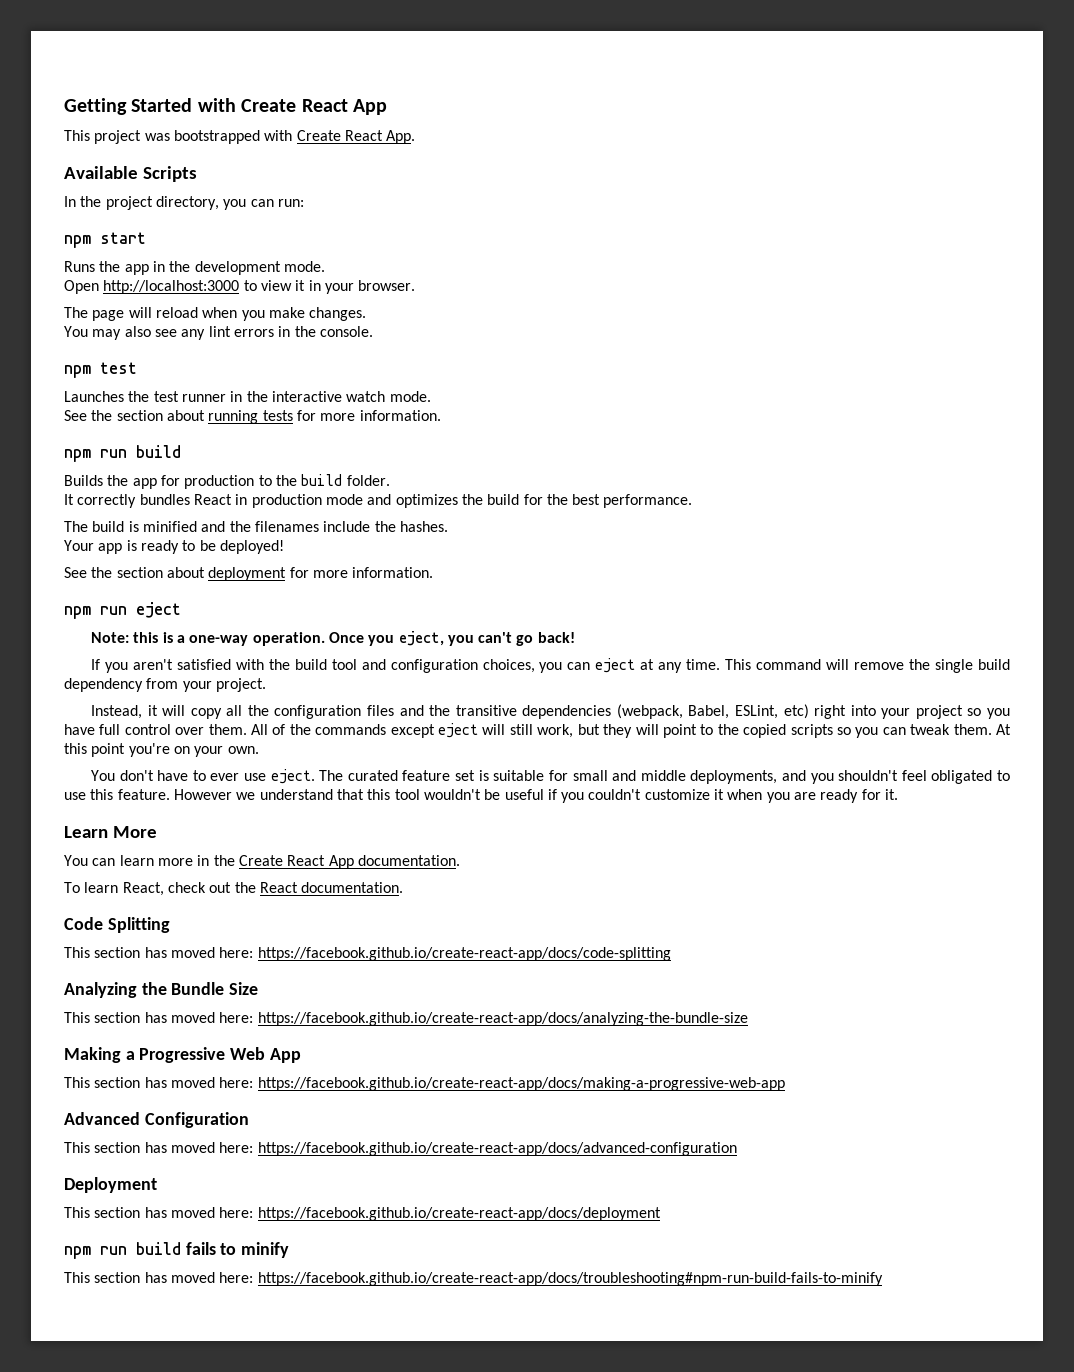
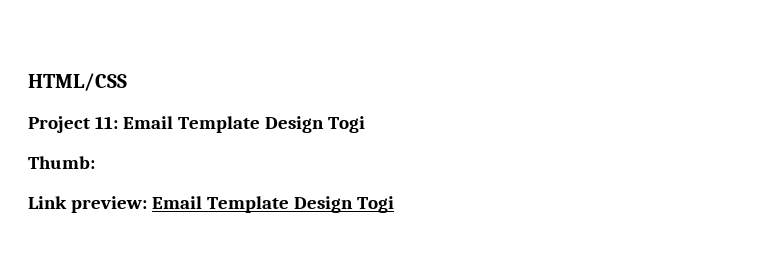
- Getting Started with Create React App
- This project was bootstrapped with Create React App.
- Available Scripts
- In the project directory, you can run:
- npm start
- Runs the app in the development mode.
- Open http://localhost:3000 to view it in your browser.
- The page will reload when you make changes.
- You may also see any lint errors in the console.
- npm test
- Launches the test runner in the interactive watch mode.
- See the section about running tests for more information.
- npm run build
- Builds the app for production to the build folder.
- It correctly bundles React in production mode and optimizes the build for the best performance.
- The build is minified and the filenames include the hashes.
- Your app is ready to be deployed!
- See the section about deployment for more information.
- npm run eject
- Note: this is a one-way operation. Once you eject, you can't go back!
- If you aren't satisfied with the build tool and configuration choices, you can eject at any time. This command will remove the single build dependency from your project.
- Instead, it will copy all the configuration files and the transitive dependencies (webpack, Babel, ESLint, etc) right into your project so you have full control over them. All of the commands except eject will still work, but they will point to the copied scripts so you can tweak them. At this point you're on your own.
- You don't have to ever use eject. The curated feature set is suitable for small and middle deployments, and you shouldn't feel obligated to use this feature. However we understand that this tool wouldn't be useful if you couldn't customize it when you are ready for it.
- Learn More
- You can learn more in the Create React App documentation.
- To learn React, check out the React documentation.
- Code Splitting
- This section has moved here: https://facebook.github.io/create-react-app/docs/code-splitting
- Analyzing the Bundle Size
- This section has moved here: https://facebook.github.io/create-react-app/docs/analyzing-the-bundle-size
- Making a Progressive Web App
- This section has moved here: https://facebook.github.io/create-react-app/docs/making-a-progressive-web-app
- Advanced Configuration
- This section has moved here: https://facebook.github.io/create-react-app/docs/advanced-configuration
- Deployment
- This section has moved here: https://facebook.github.io/create-react-app/docs/deployment
- npm run build fails to minify
- This section has moved here: https://facebook.github.io/create-react-app/docs/troubleshooting#npm-run-build-fails-to-minify
+ HTML/CSS
+ Project 11: Email Template Design Togi
+ Thumb:
+ Link preview: Email Template Design Togi

